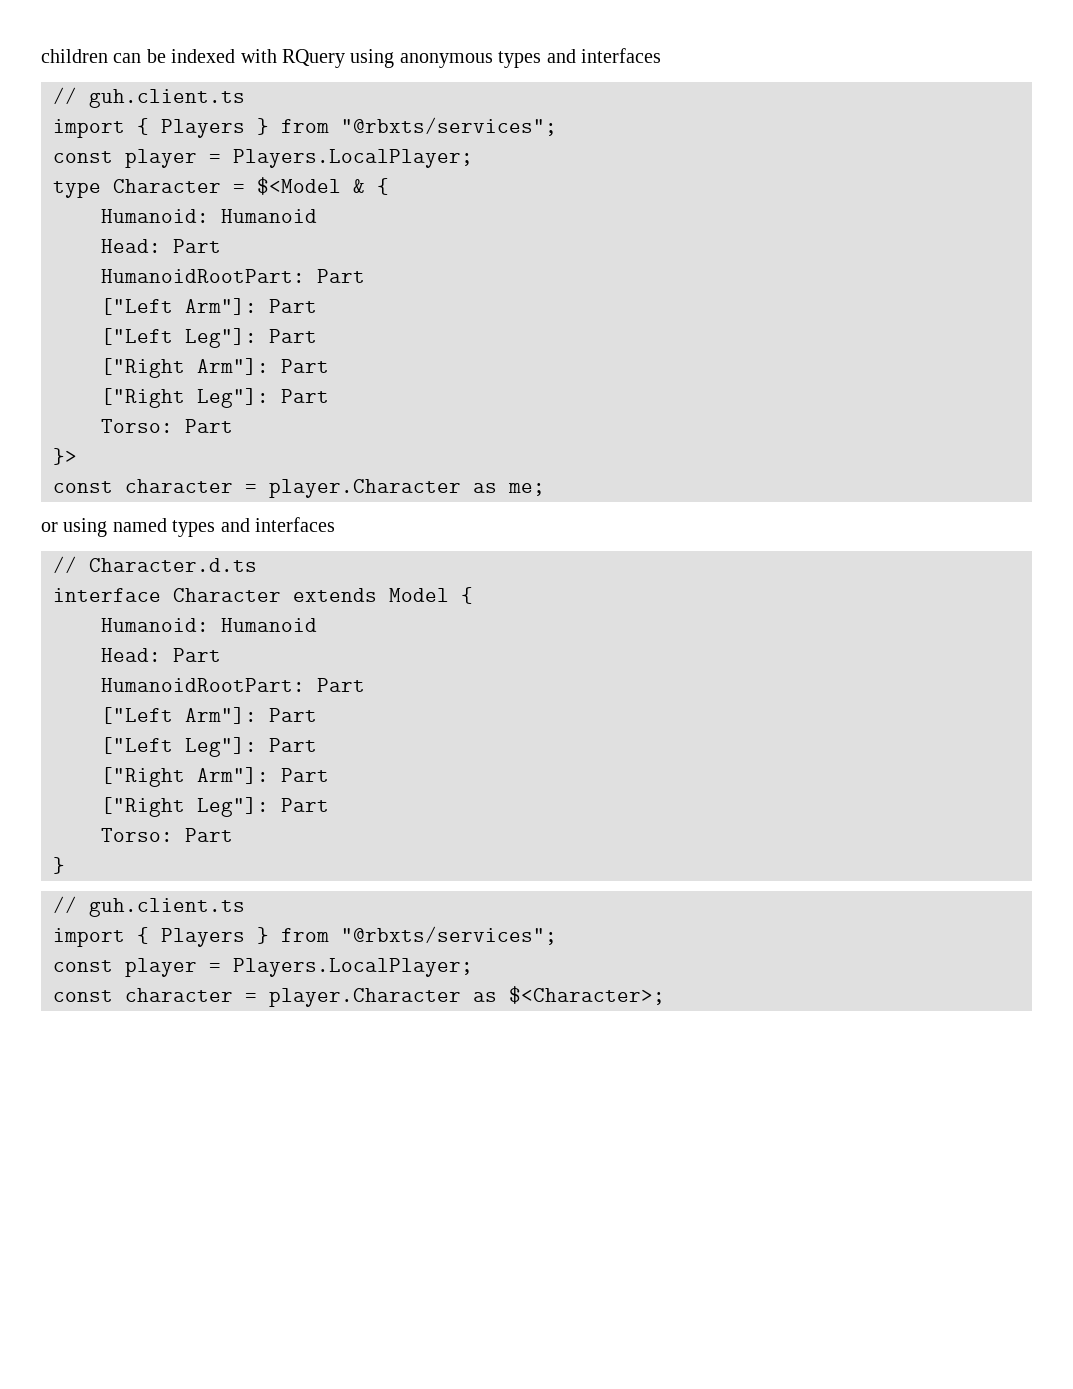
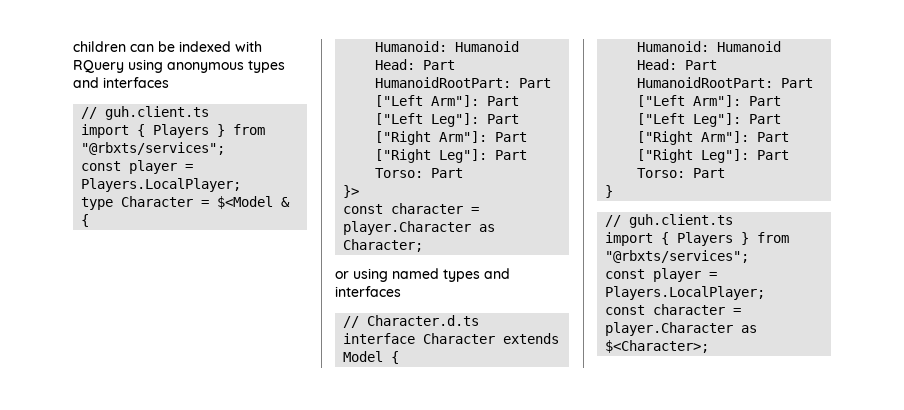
- const character = player.Character as me;
+ const character = player.Character as Character;

